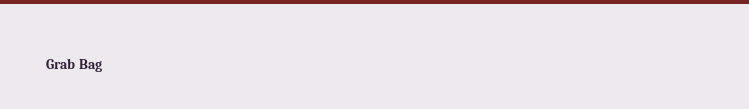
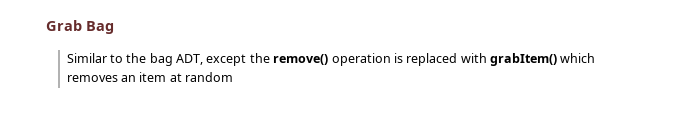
+ Similar to the bag ADT, except the remove() operation is replaced with grabItem() which removes an item at random

